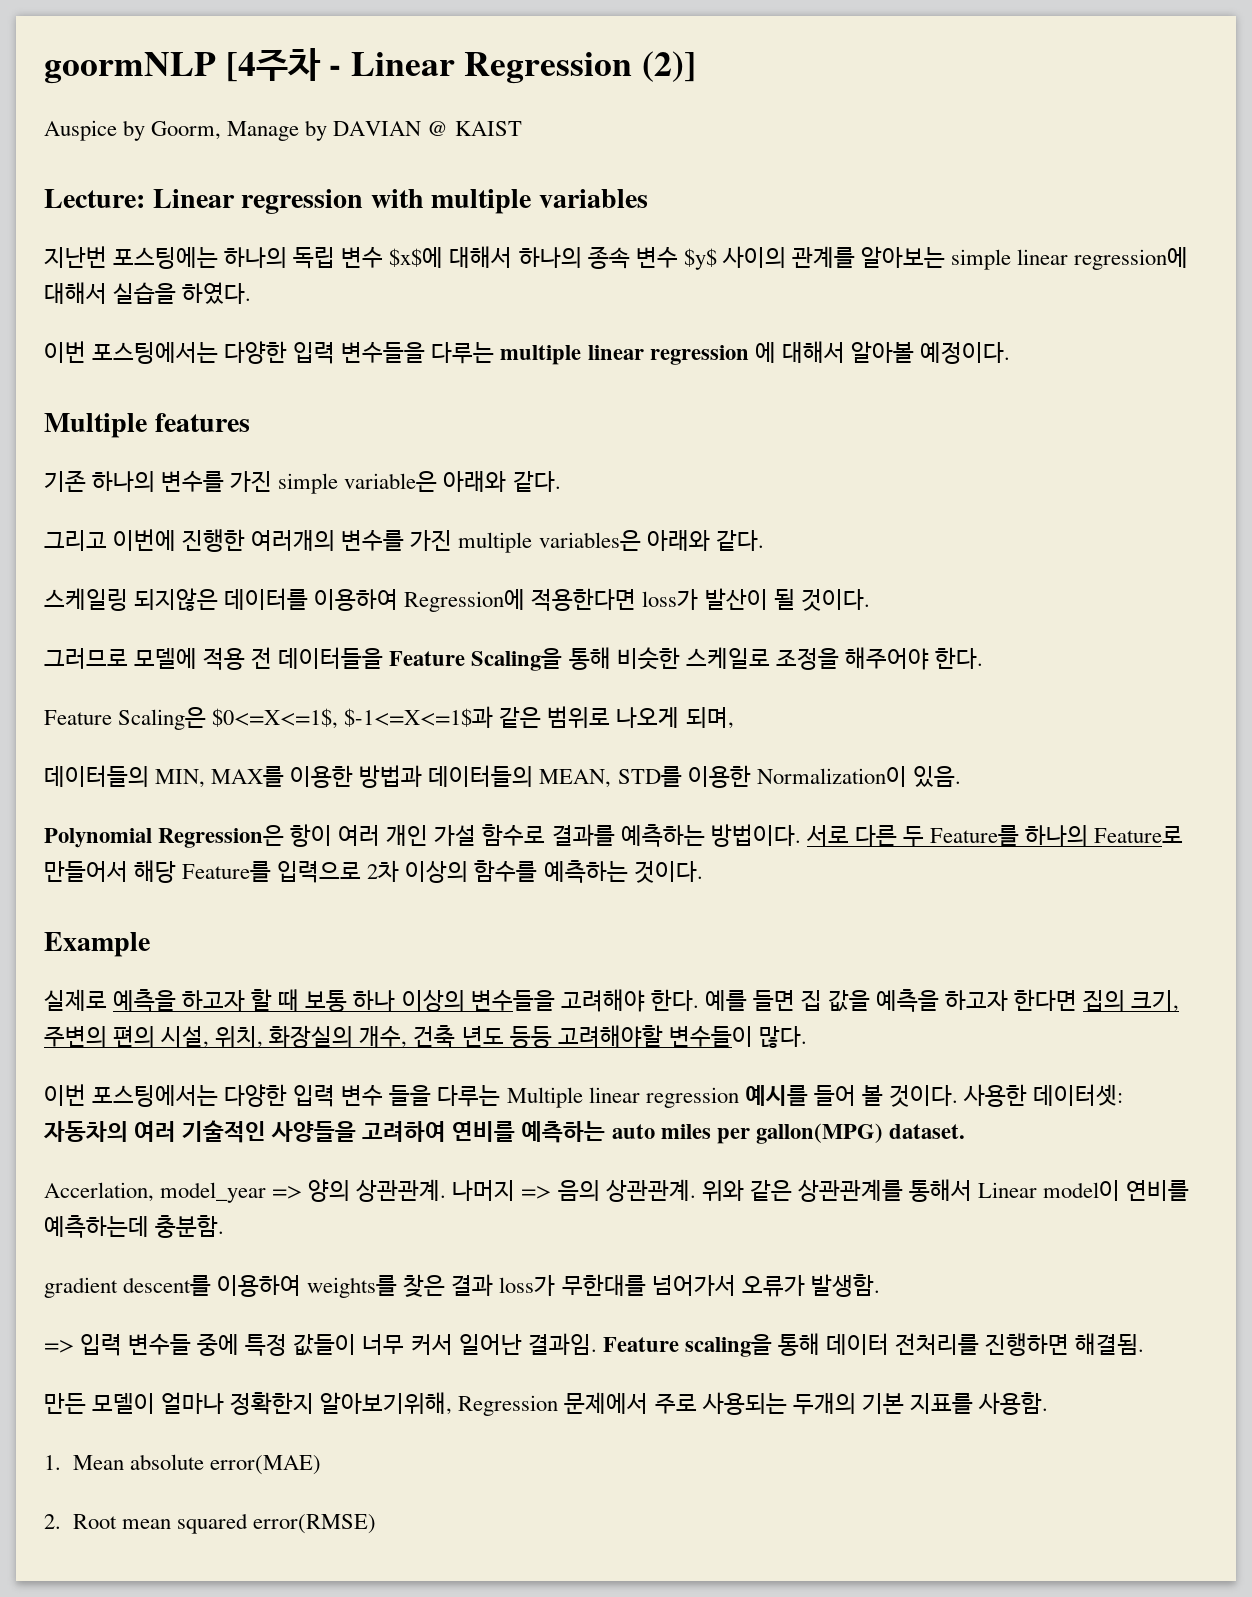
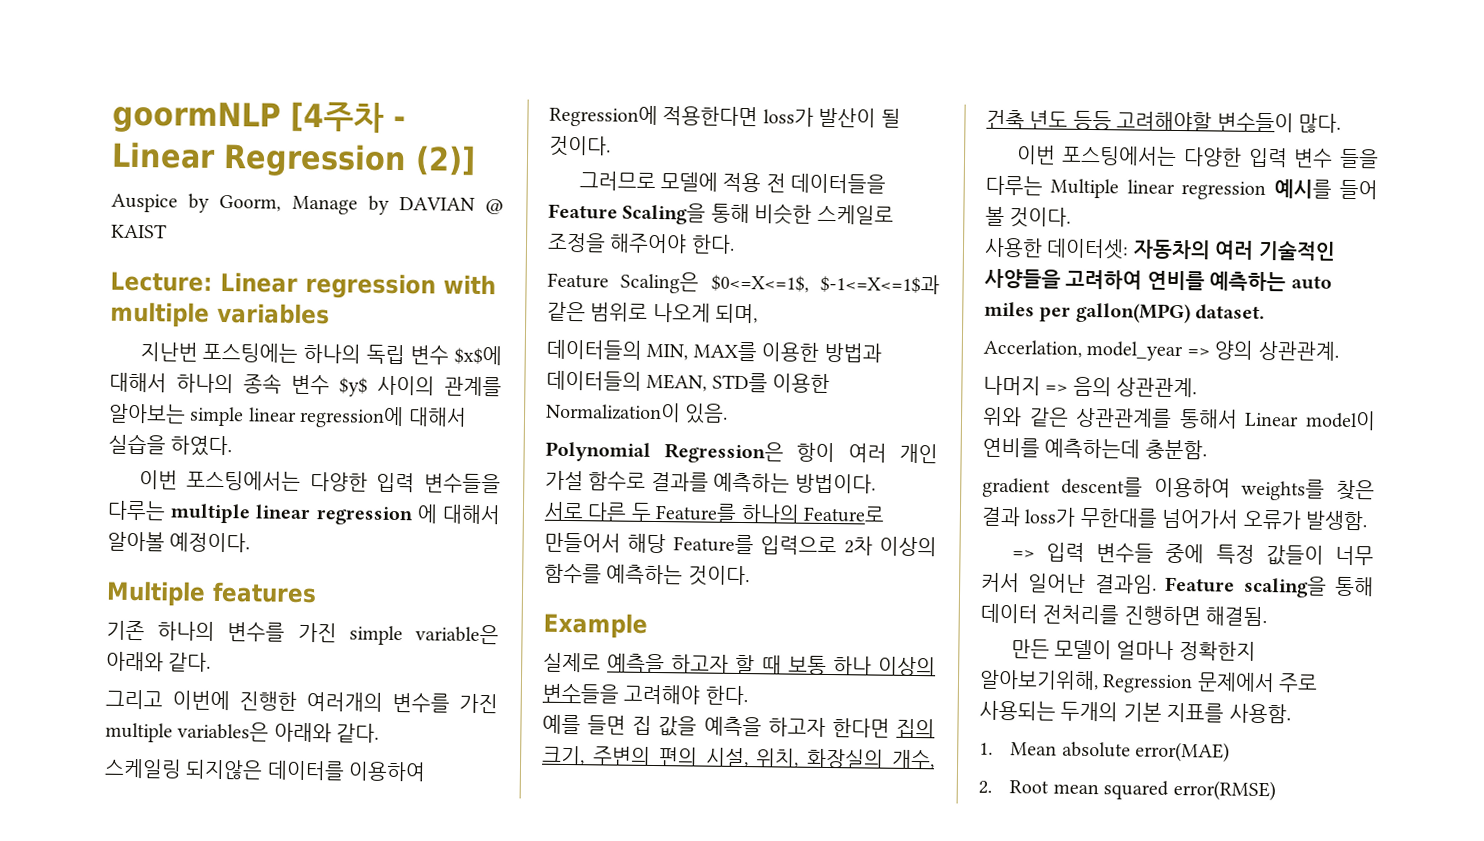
- Polynomial Regression은 항이 여러 개인 가설 함수로 결과를 예측하는 방법이다. 서로 다른 두 Feature를 하나의 Feature로 만들어서 해당 Feature를 입력으로 2차 이상의 함수를 예측하는 것이다.
+ Polynomial Regression은 항이 여러 개인 가설 함수로 결과를 예측하는 방법이다.
+ 서로 다른 두 Feature를 하나의 Feature로 만들어서 해당 Feature를 입력으로 2차 이상의 함수를 예측하는 것이다.
- 실제로 예측을 하고자 할 때 보통 하나 이상의 변수들을 고려해야 한다. 예를 들면 집 값을 예측을 하고자 한다면 집의 크기, 주변의 편의 시설, 위치, 화장실의 개수, 건축 년도 등등 고려해야할 변수들이 많다.
+ 실제로 예측을 하고자 할 때 보통 하나 이상의 변수들을 고려해야 한다.
+ 예를 들면 집 값을 예측을 하고자 한다면 집의 크기, 주변의 편의 시설, 위치, 화장실의 개수, 건축 년도 등등 고려해야할 변수들이 많다.
- 이번 포스팅에서는 다양한 입력 변수 들을 다루는 Multiple linear regression 예시를 들어 볼 것이다. 사용한 데이터셋: 자동차의 여러 기술적인 사양들을 고려하여 연비를 예측하는 auto miles per gallon(MPG) dataset.
+ 이번 포스팅에서는 다양한 입력 변수 들을 다루는 Multiple linear regression 예시를 들어 볼 것이다.
+ 사용한 데이터셋: 자동차의 여러 기술적인 사양들을 고려하여 연비를 예측하는 auto miles per gallon(MPG) dataset.
- Accerlation, model_year => 양의 상관관계. 나머지 => 음의 상관관계. 위와 같은 상관관계를 통해서 Linear model이 연비를 예측하는데 충분함.
+ Accerlation, model_year => 양의 상관관계.
+ 나머지 => 음의 상관관계.
+ 위와 같은 상관관계를 통해서 Linear model이 연비를 예측하는데 충분함.

